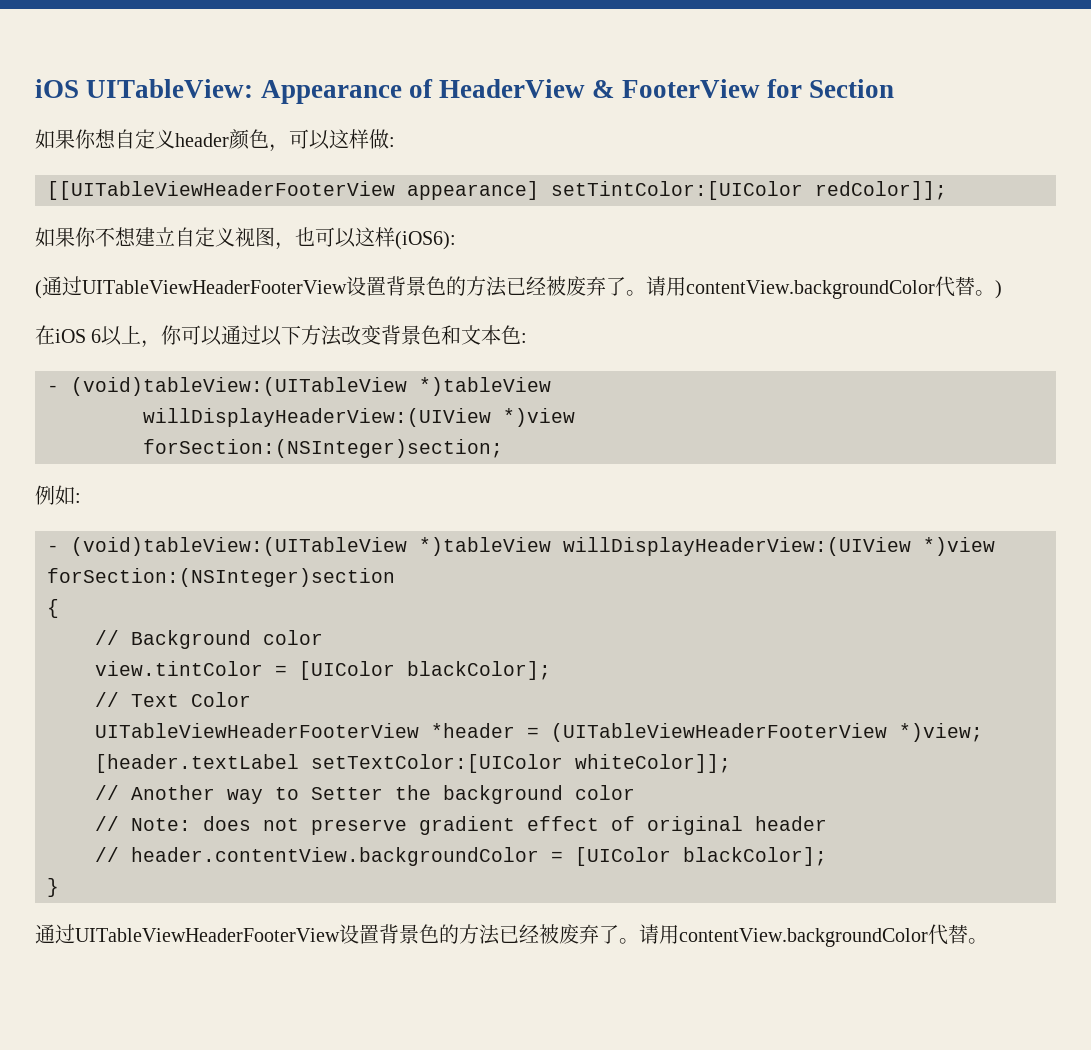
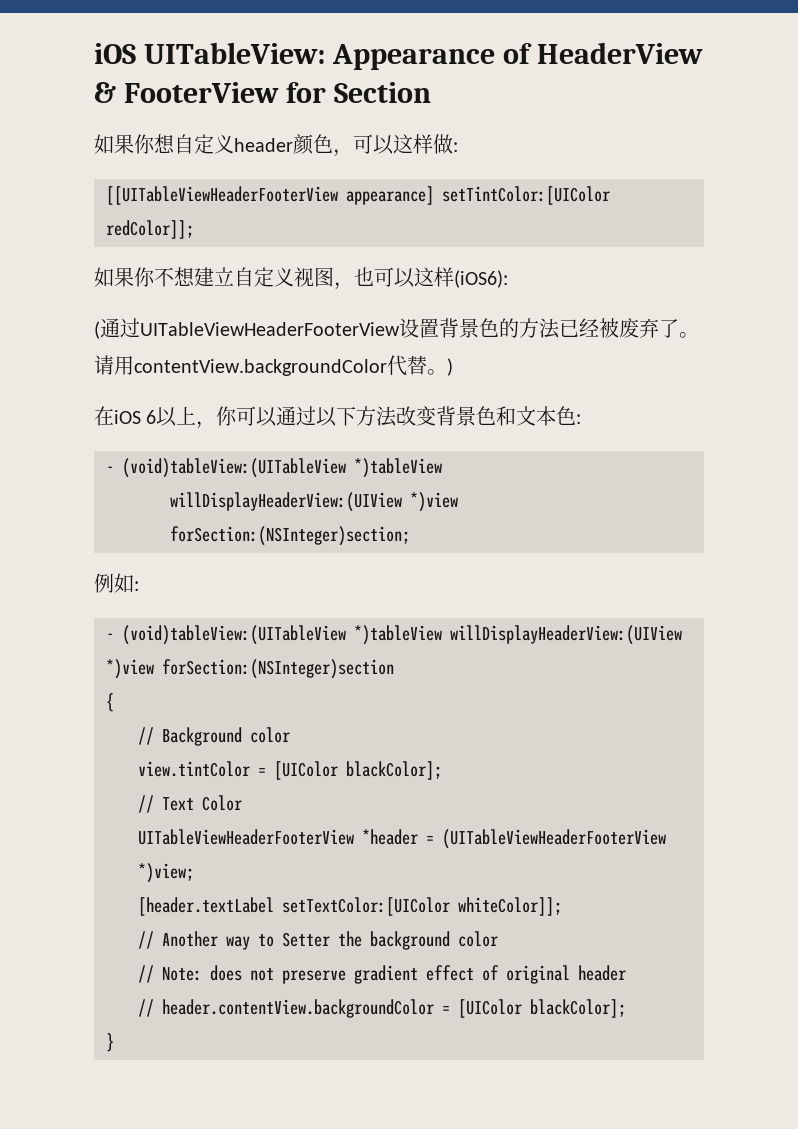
  }
- 通过UITableViewHeaderFooterView设置背景色的方法已经被废弃了。请用contentView.backgroundColor代替。

